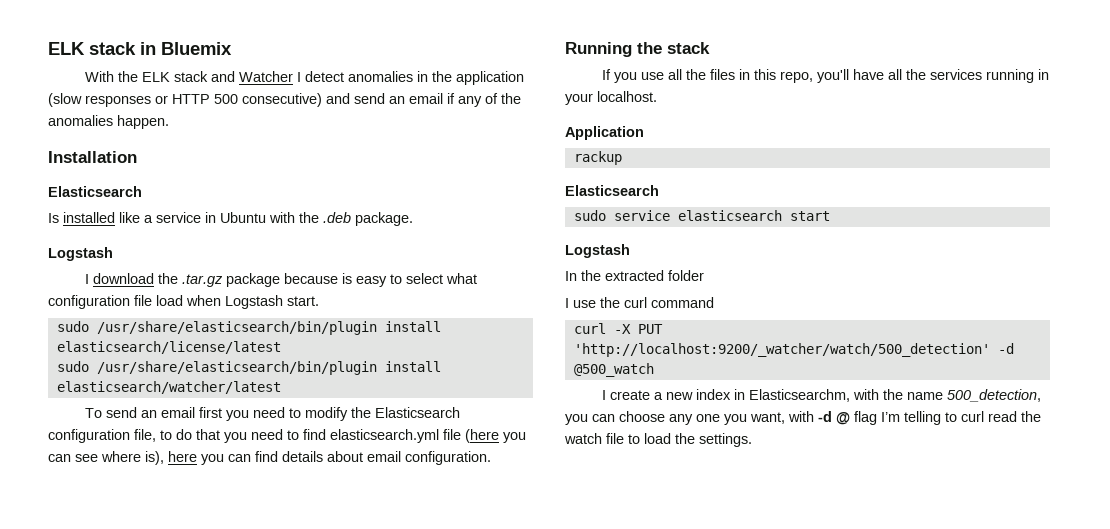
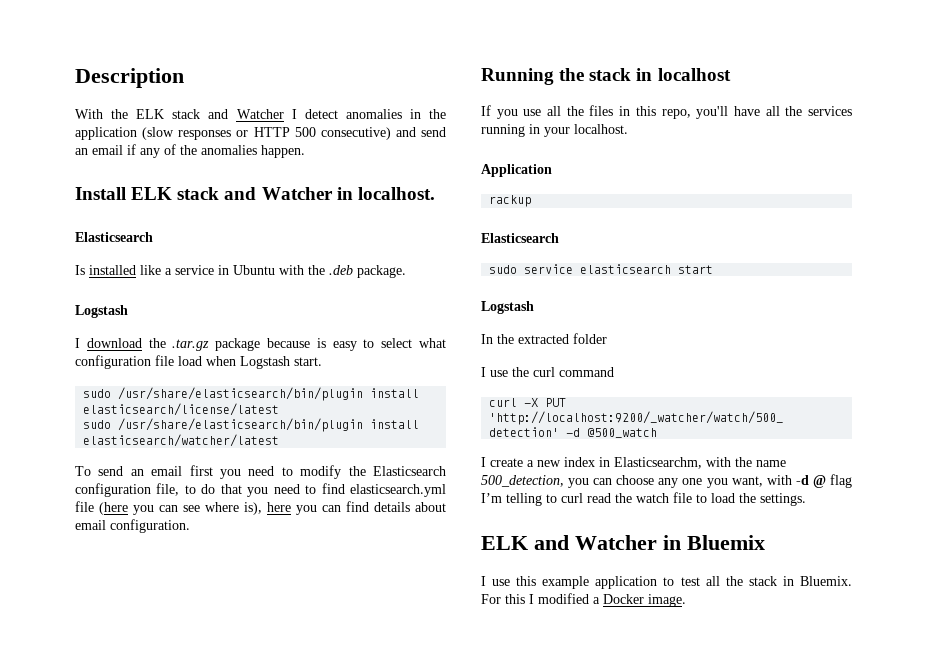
- ELK stack in Bluemix
+ Description
- Installation
+ Install ELK stack and Watcher in localhost.
- Running the stack
+ Running the stack in localhost
+ ELK and Watcher in Bluemix
+ I use this example application to test all the stack in Bluemix. For this I modified a Docker image.

